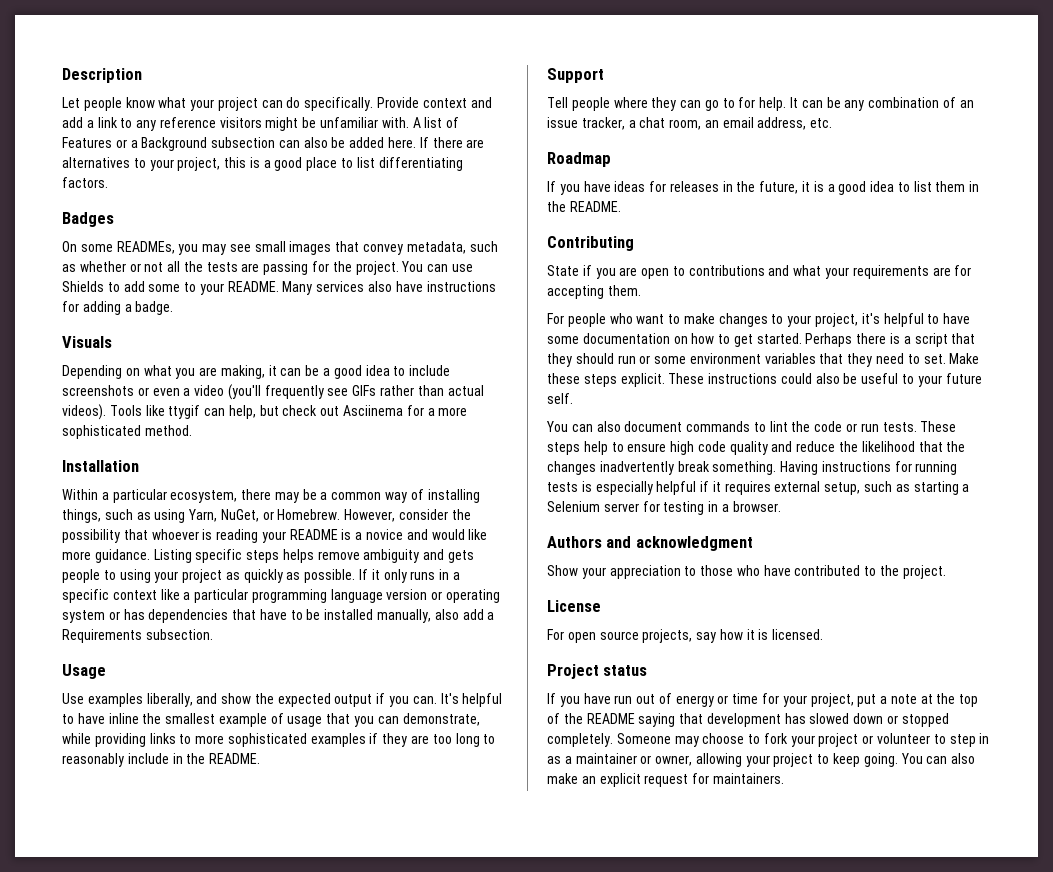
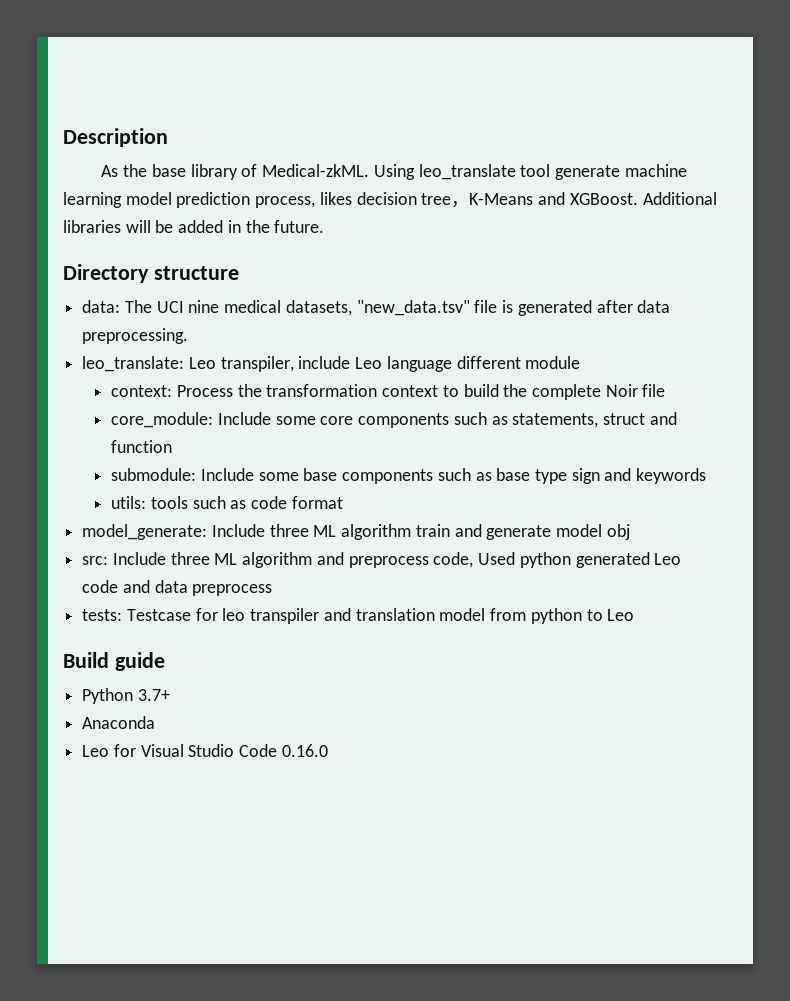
- Let people know what your project can do specifically. Provide context and add a link to any reference visitors might be unfamiliar with. A list of Features or a Background subsection can also be added here. If there are alternatives to your project, this is a good place to list differentiating factors.
- Badges
- On some READMEs, you may see small images that convey metadata, such as whether or not all the tests are passing for the project. You can use Shields to add some to your README. Many services also have instructions for adding a badge.
- Visuals
- Depending on what you are making, it can be a good idea to include screenshots or even a video (you'll frequently see GIFs rather than actual videos). Tools like ttygif can help, but check out Asciinema for a more sophisticated method.
- Installation
- Within a particular ecosystem, there may be a common way of installing things, such as using Yarn, NuGet, or Homebrew. However, consider the possibility that whoever is reading your README is a novice and would like more guidance. Listing specific steps helps remove ambiguity and gets people to using your project as quickly as possible. If it only runs in a specific context like a particular programming language version or operating system or has dependencies that have to be installed manually, also add a Requirements subsection.
- Usage
- Use examples liberally, and show the expected output if you can. It's helpful to have inline the smallest example of usage that you can demonstrate, while providing links to more sophisticated examples if they are too long to reasonably include in the README.
- Support
- Tell people where they can go to for help. It can be any combination of an issue tracker, a chat room, an email address, etc.
- Roadmap
- If you have ideas for releases in the future, it is a good idea to list them in the README.
- Contributing
- State if you are open to contributions and what your requirements are for accepting them.
- For people who want to make changes to your project, it's helpful to have some documentation on how to get started. Perhaps there is a script that they should run or some environment variables that they need to set. Make these steps explicit. These instructions could also be useful to your future self.
- You can also document commands to lint the code or run tests. These steps help to ensure high code quality and reduce the likelihood that the changes inadvertently break something. Having instructions for running tests is especially helpful if it requires external setup, such as starting a Selenium server for testing in a browser.
- Authors and acknowledgment
- Show your appreciation to those who have contributed to the project.
- License
- For open source projects, say how it is licensed.
- Project status
- If you have run out of energy or time for your project, put a note at the top of the README saying that development has slowed down or stopped completely. Someone may choose to fork your project or volunteer to step in as a maintainer or owner, allowing your project to keep going. You can also make an explicit request for maintainers.
+ As the base library of Medical-zkML. Using leo_translate tool generate machine learning model prediction process, likes decision tree，K-Means and XGBoost. Additional libraries will be added in the future.
+ Directory structure
+ data: The UCI nine medical datasets, "new_data.tsv" file is generated after data preprocessing.
+ leo_translate: Leo transpiler, include Leo language different module
+ context: Process the transformation context to build the complete Noir file
+ core_module: Include some core components such as statements, struct and function
+ submodule: Include some base components such as base type sign and keywords
+ utils: tools such as code format
+ model_generate: Include three ML algorithm train and generate model obj
+ src: Include three ML algorithm and preprocess code, Used python generated Leo code and data preprocess
+ tests: Testcase for leo transpiler and translation model from python to Leo
+ Build guide
+ Python 3.7+
+ Anaconda
+ Leo for Visual Studio Code 0.16.0

